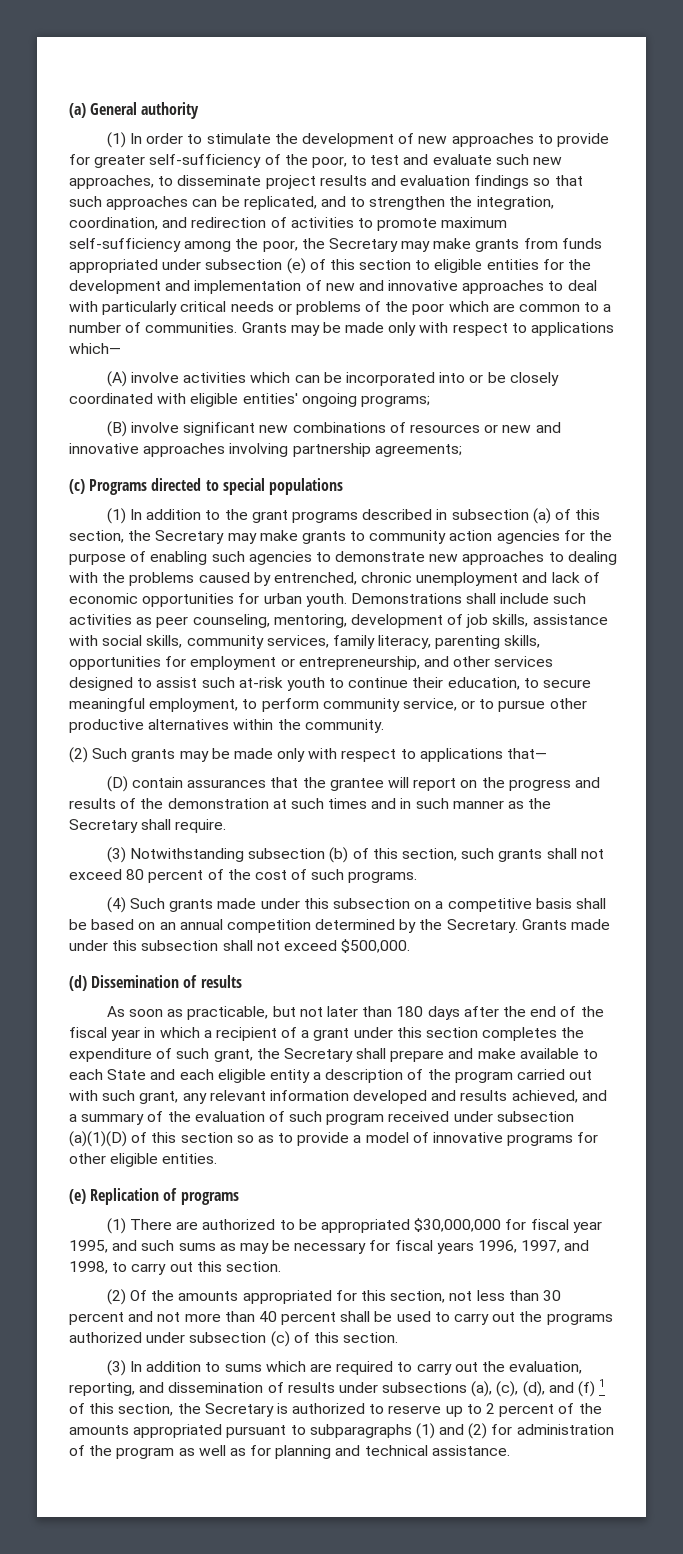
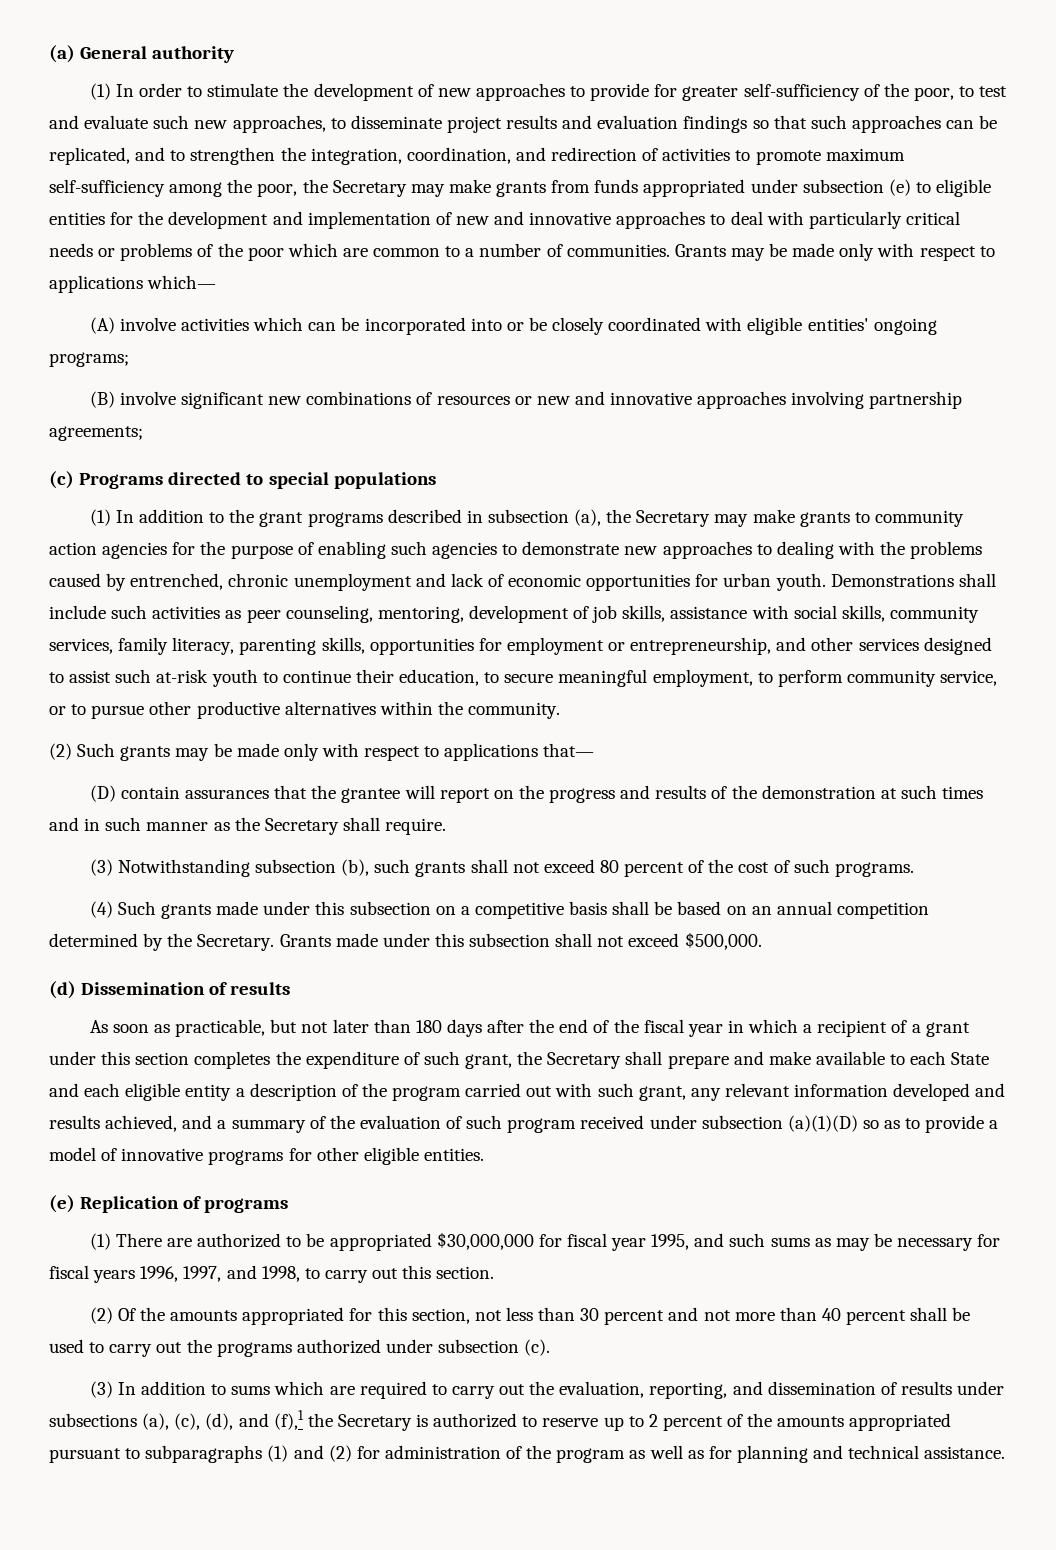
- (1) In order to stimulate the development of new approaches to provide for greater self-sufficiency of the poor, to test and evaluate such new approaches, to disseminate project results and evaluation findings so that such approaches can be replicated, and to strengthen the integration, coordination, and redirection of activities to promote maximum self-sufficiency among the poor, the Secretary may make grants from funds appropriated under subsection (e) of this section to eligible entities for the development and implementation of new and innovative approaches to deal with particularly critical needs or problems of the poor which are common to a number of communities.
+ (1) In order to stimulate the development of new approaches to provide for greater self-sufficiency of the poor, to test and evaluate such new approaches, to disseminate project results and evaluation findings so that such approaches can be replicated, and to strengthen the integration, coordination, and redirection of activities to promote maximum self-sufficiency among the poor, the Secretary may make grants from funds appropriated under subsection (e) to eligible entities for the development and implementation of new and innovative approaches to deal with particularly critical needs or problems of the poor which are common to a number of communities.
- (1) In addition to the grant programs described in subsection (a) of this section, the Secretary may make grants to community action agencies for the purpose of enabling such agencies to demonstrate new approaches to dealing with the problems caused by entrenched, chronic unemployment and lack of economic opportunities for urban youth.
+ (1) In addition to the grant programs described in subsection (a), the Secretary may make grants to community action agencies for the purpose of enabling such agencies to demonstrate new approaches to dealing with the problems caused by entrenched, chronic unemployment and lack of economic opportunities for urban youth.
- (3) Notwithstanding subsection (b) of this section, such grants shall not exceed 80 percent of the cost of such programs.
+ (3) Notwithstanding subsection (b), such grants shall not exceed 80 percent of the cost of such programs.
- As soon as practicable, but not later than 180 days after the end of the fiscal year in which a recipient of a grant under this section completes the expenditure of such grant, the Secretary shall prepare and make available to each State and each eligible entity a description of the program carried out with such grant, any relevant information developed and results achieved, and a summary of the evaluation of such program received under subsection (a)(1)(D) of this section so as to provide a model of innovative programs for other eligible entities.
+ As soon as practicable, but not later than 180 days after the end of the fiscal year in which a recipient of a grant under this section completes the expenditure of such grant, the Secretary shall prepare and make available to each State and each eligible entity a description of the program carried out with such grant, any relevant information developed and results achieved, and a summary of the evaluation of such program received under subsection (a)(1)(D) so as to provide a model of innovative programs for other eligible entities.
- (2) Of the amounts appropriated for this section, not less than 30 percent and not more than 40 percent shall be used to carry out the programs authorized under subsection (c) of this section.
+ (2) Of the amounts appropriated for this section, not less than 30 percent and not more than 40 percent shall be used to carry out the programs authorized under subsection (c).
- (3) In addition to sums which are required to carry out the evaluation, reporting, and dissemination of results under subsections (a), (c), (d), and (f) 1 of this section, the Secretary is authorized to reserve up to 2 percent of the amounts appropriated pursuant to subparagraphs (1) and (2) for administration of the program as well as for planning and technical assistance.
+ (3) In addition to sums which are required to carry out the evaluation, reporting, and dissemination of results under subsections (a), (c), (d), and (f),1 the Secretary is authorized to reserve up to 2 percent of the amounts appropriated pursuant to subparagraphs (1) and (2) for administration of the program as well as for planning and technical assistance.

